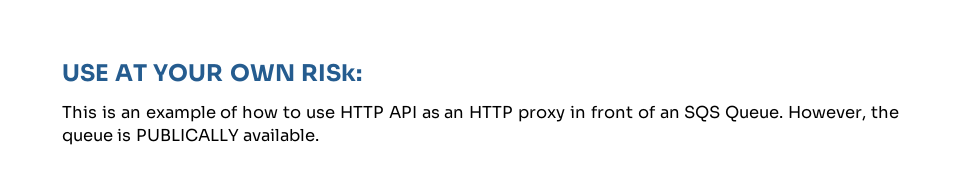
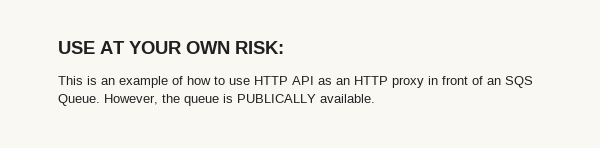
- USE AT YOUR OWN RISk:
+ USE AT YOUR OWN RISK:

